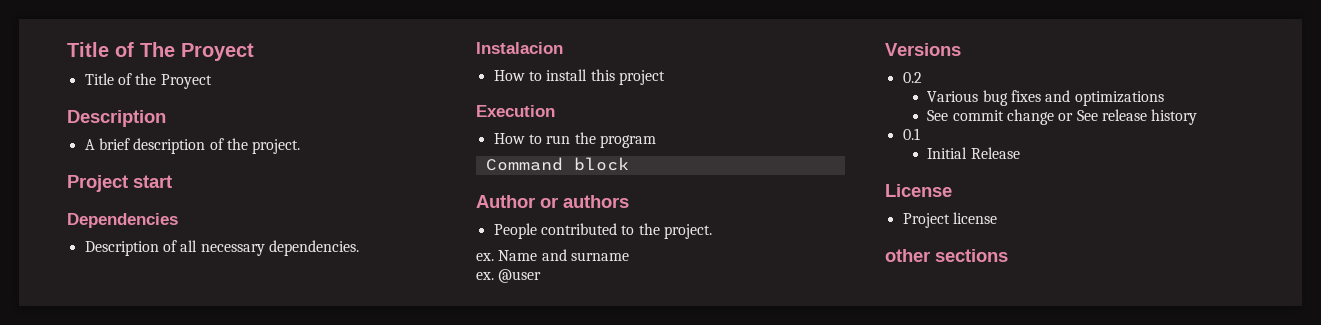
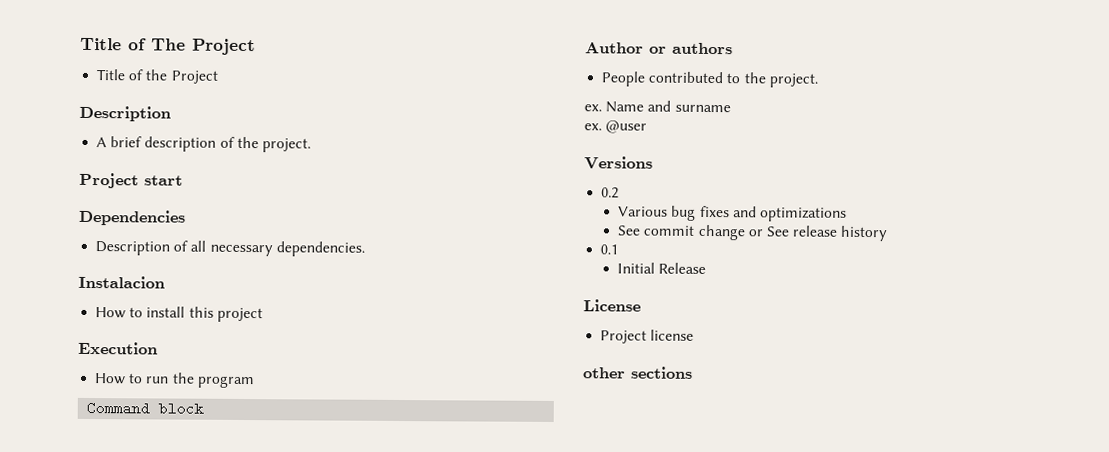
- Title of The Proyect
+ Title of The Project
- Title of the Proyect
+ Title of the Project

